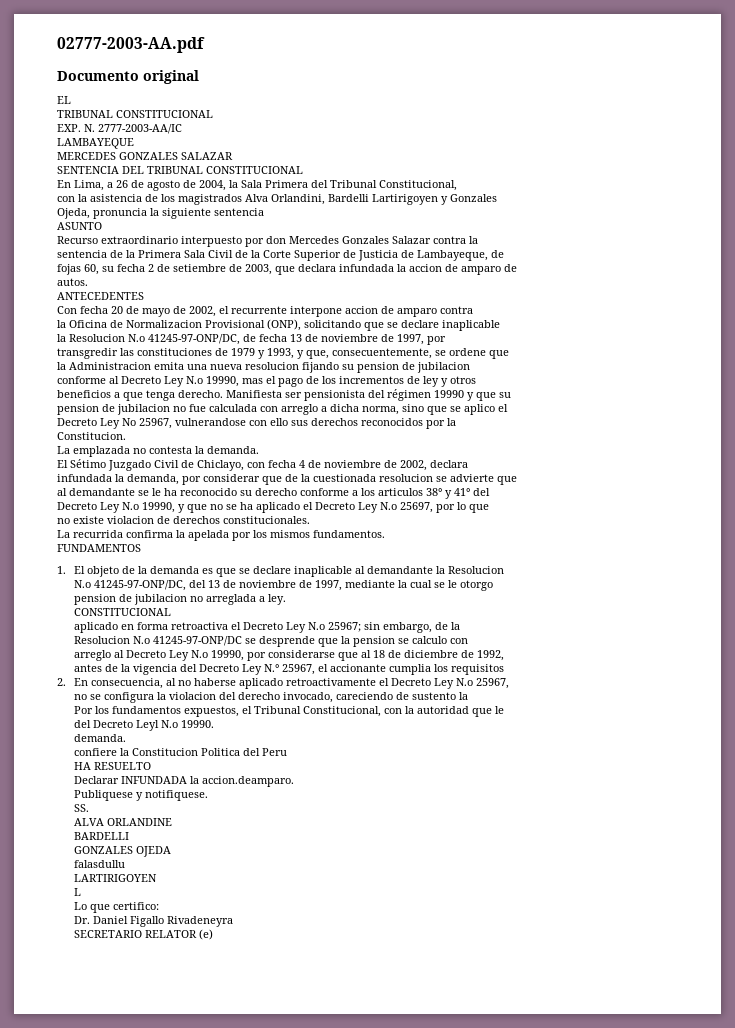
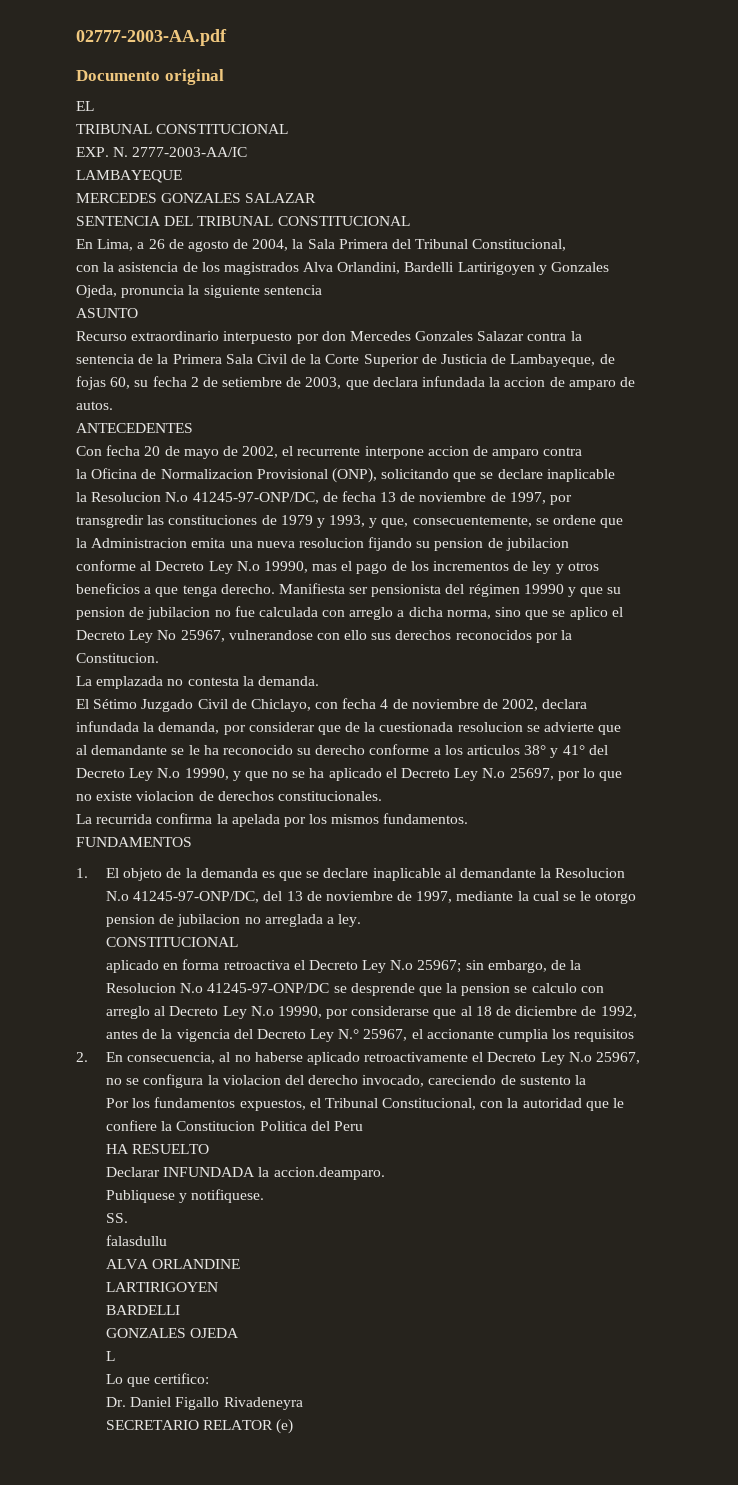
- del Decreto Leyl N.o 19990.
- demanda.
+ falasdullu
+ LARTIRIGOYEN
- falasdullu
- LARTIRIGOYEN

